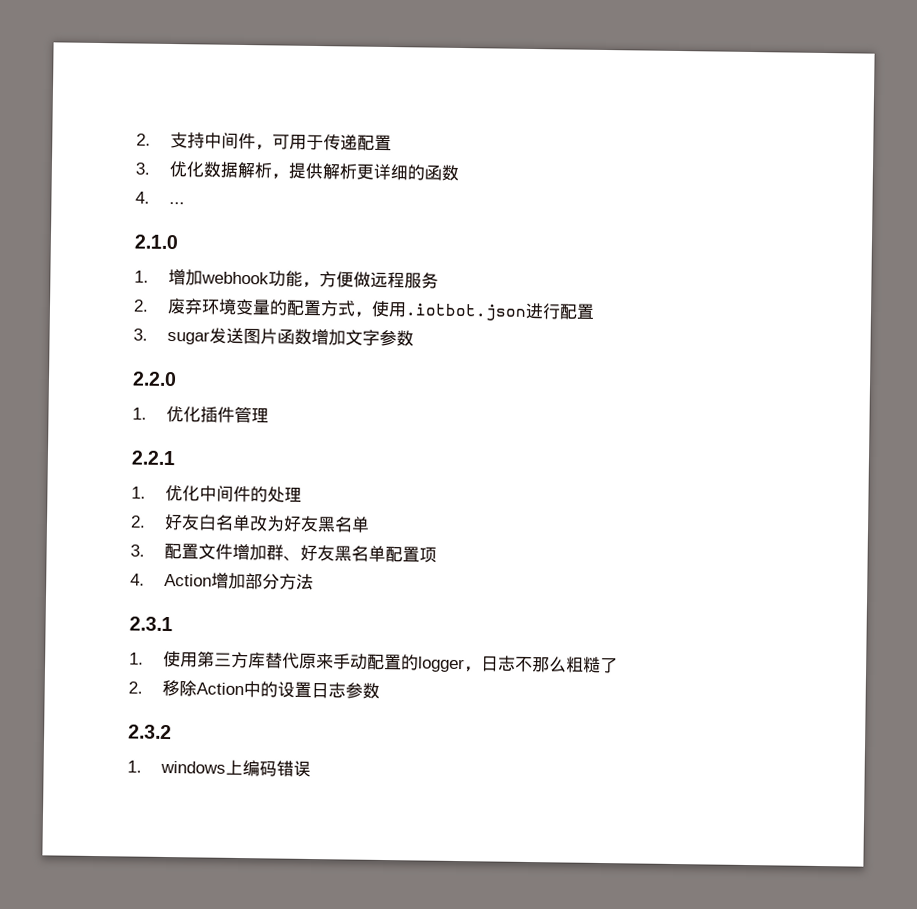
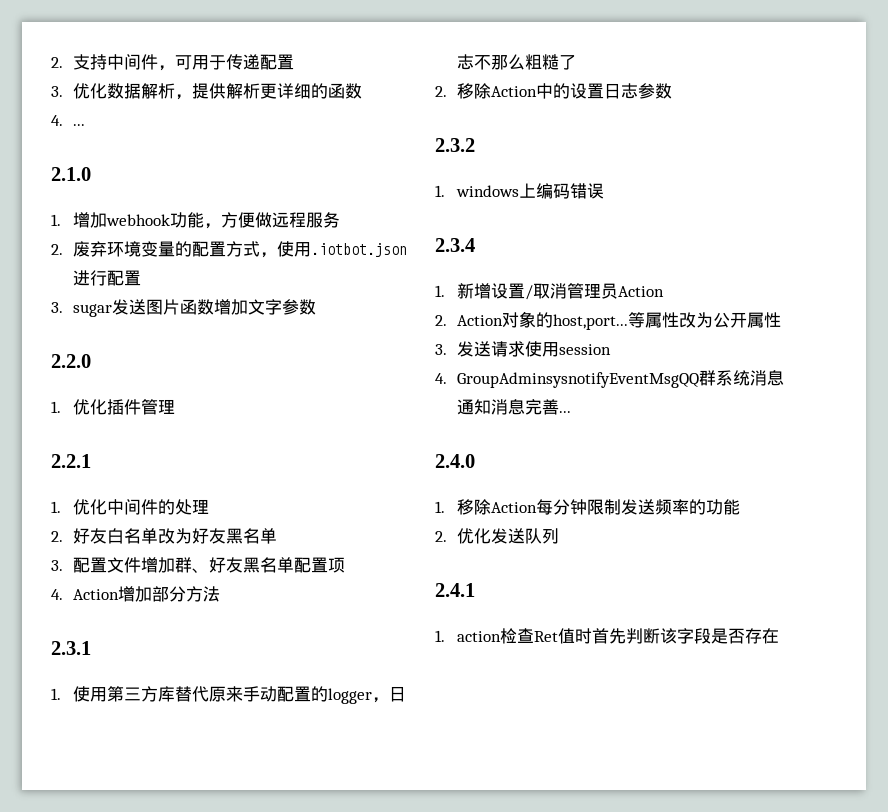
+ 2.3.4
+ 1.新增设置/取消管理员Action
+ 2. Action对象的host,port...等属性改为公开属性
+ 3.发送请求使用session
+ 4. GroupAdminsysnotifyEventMsgQQ群系统消息通知消息完善...
+ 2.4.0
+ 1.移除Action每分钟限制发送频率的功能
+ 2.优化发送队列
+ 2.4.1
+ 1. action检查Ret值时首先判断该字段是否存在

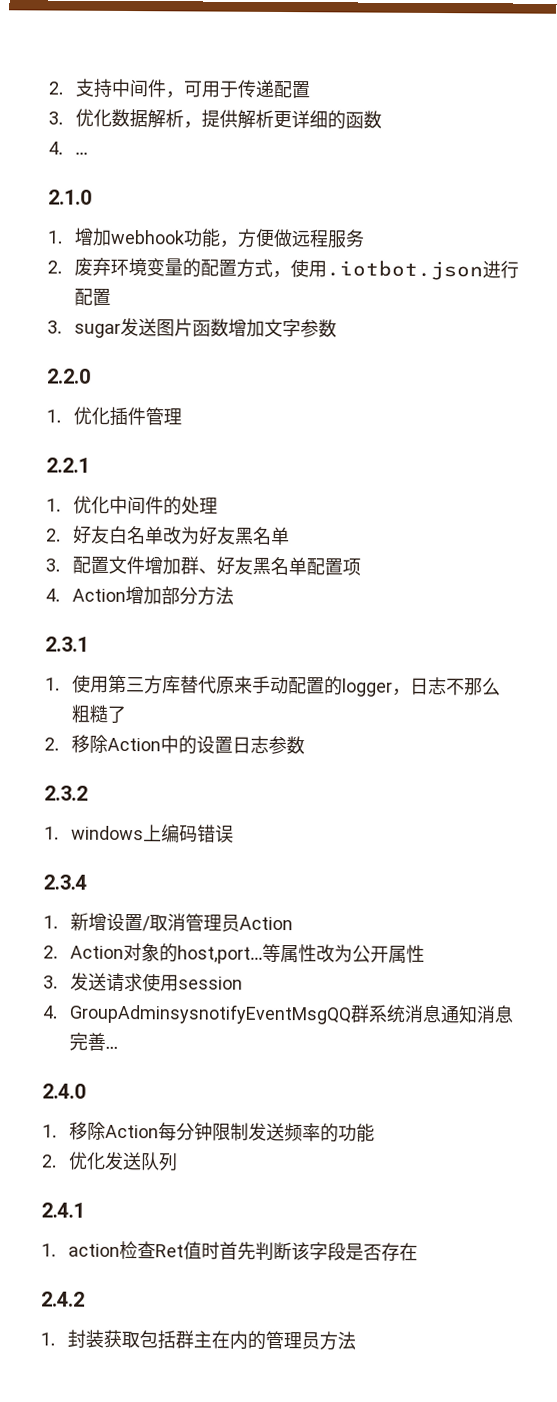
+ 2.4.2
+ 1.封装获取包括群主在内的管理员方法

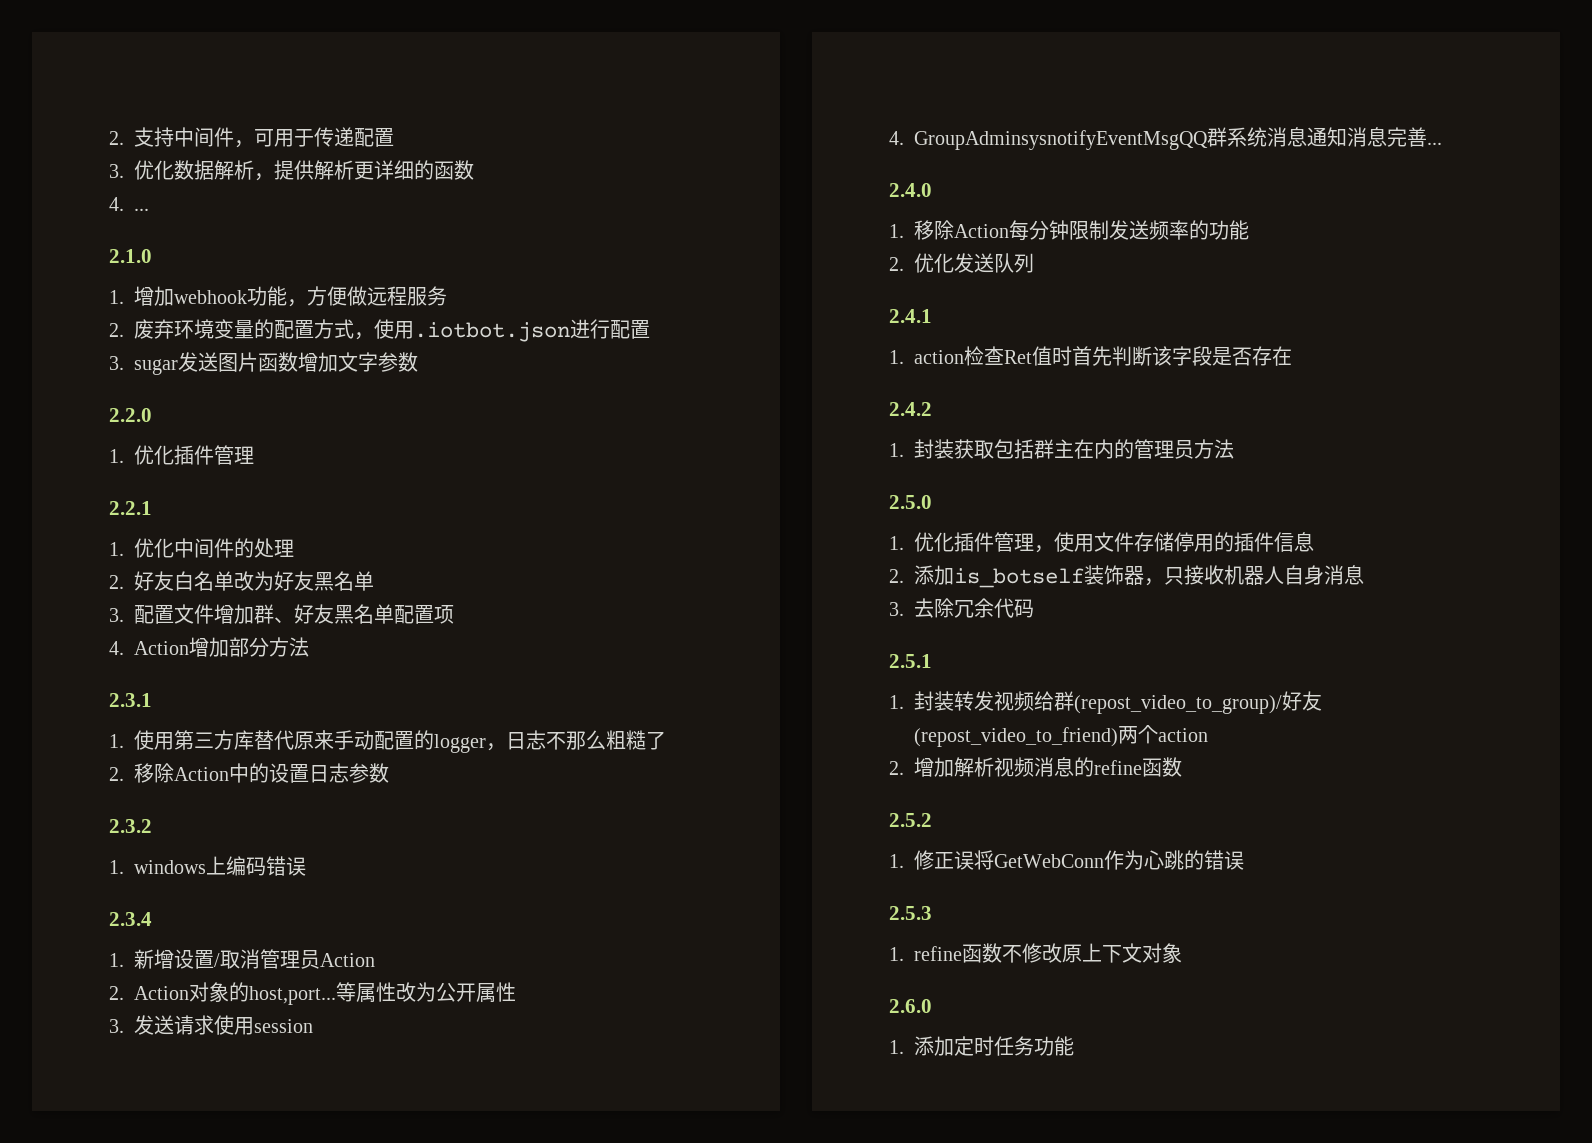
+ 2.5.0
+ 1.优化插件管理，使用文件存储停用的插件信息
+ 2.添加is_botself装饰器，只接收机器人自身消息
+ 3.去除冗余代码
+ 2.5.1
+ 1.封装转发视频给群(repost_video_to_group)/好友(repost_video_to_friend)两个action
+ 2.增加解析视频消息的refine函数
+ 2.5.2
+ 1.修正误将GetWebConn作为心跳的错误
+ 2.5.3
+ 1. refine函数不修改原上下文对象
+ 2.6.0
+ 1.添加定时任务功能

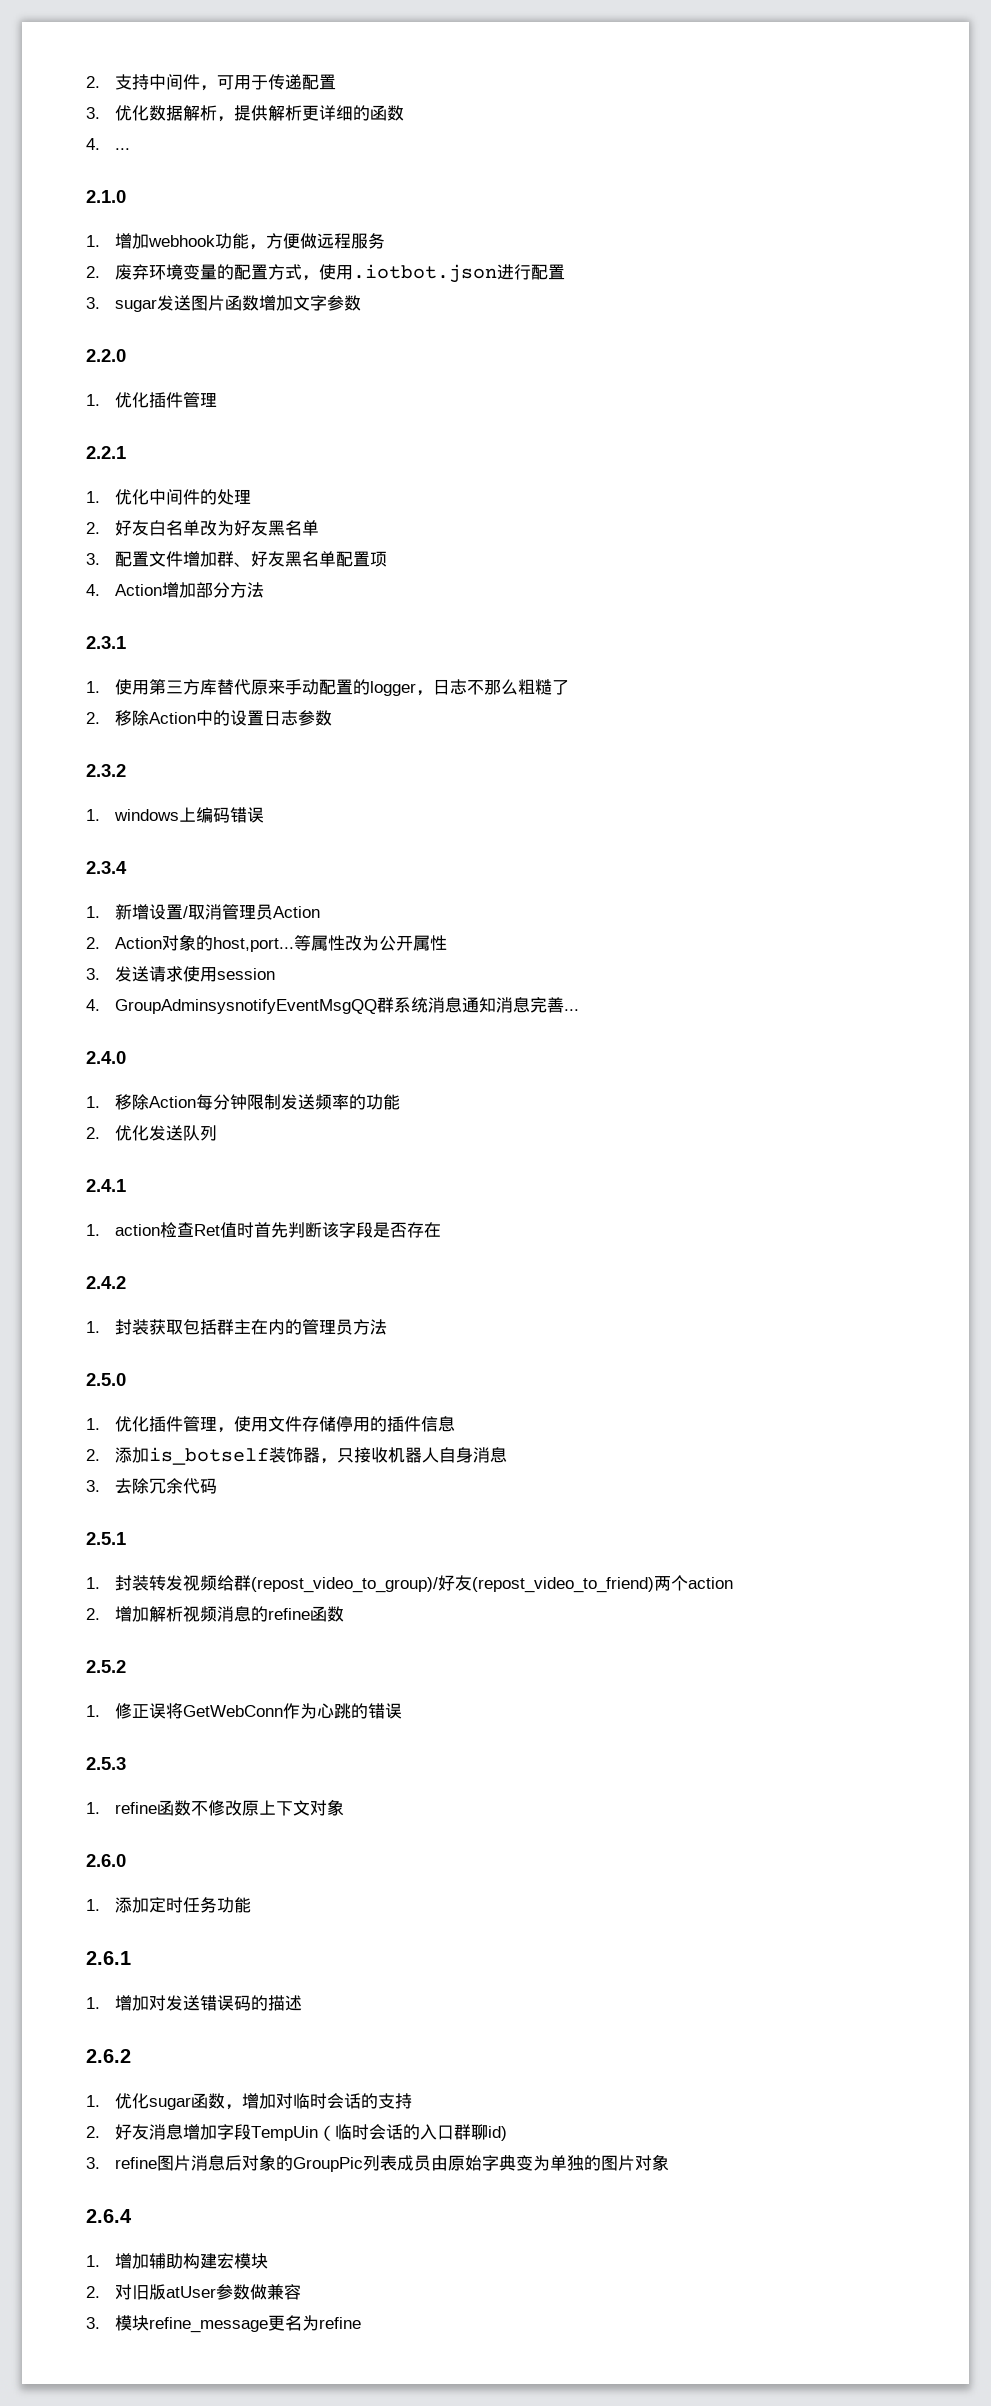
+ 2.6.1
+ 1.增加对发送错误码的描述
+ 2.6.2
+ 1.优化sugar函数，增加对临时会话的支持
+ 2.好友消息增加字段TempUin（临时会话的入口群聊id)
+ 3. refine图片消息后对象的GroupPic列表成员由原始字典变为单独的图片对象
+ 2.6.4
+ 1.增加辅助构建宏模块
+ 2.对旧版atUser参数做兼容
+ 3.模块refine_message更名为refine

